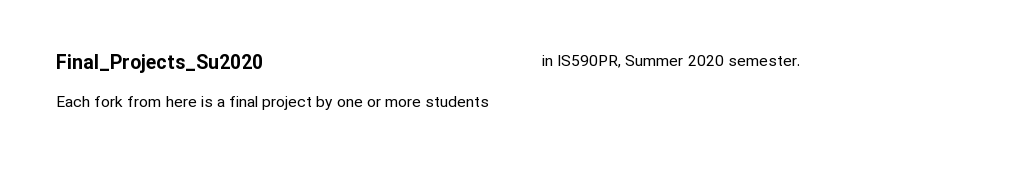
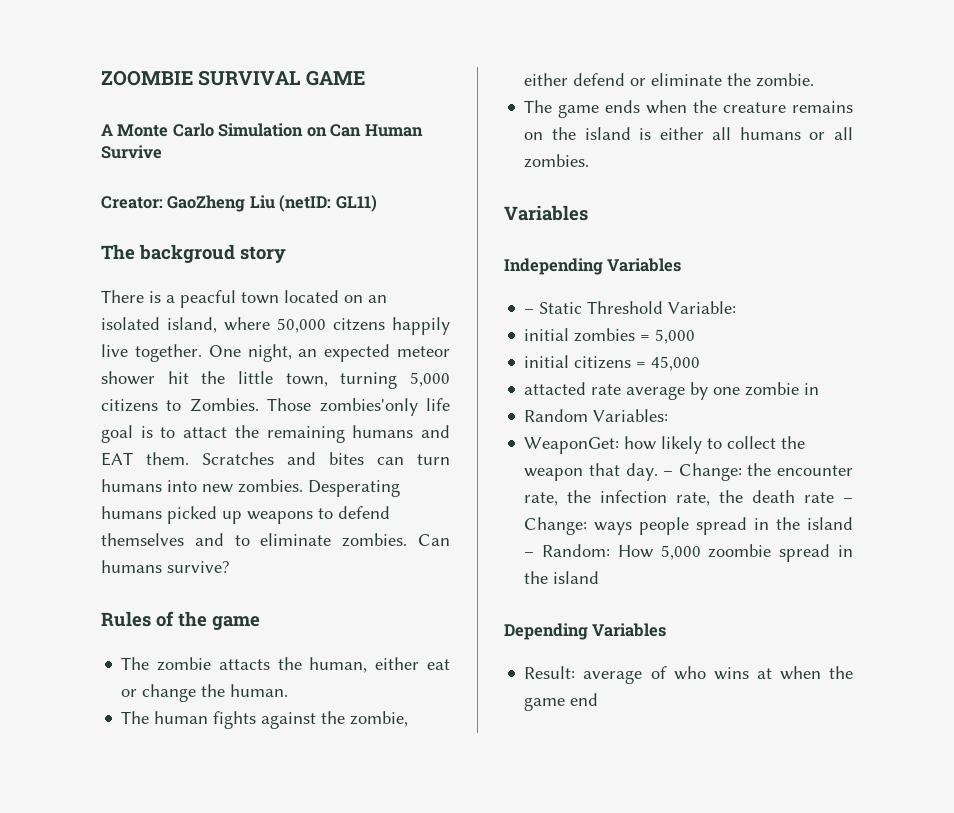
- Final_Projects_Su2020
- Each fork from here is a final project by one or more students in IS590PR, Summer 2020 semester.
+ ZOOMBIE SURVIVAL GAME
+ A Monte Carlo Simulation on Can Human Survive
+ Creator: GaoZheng Liu (netID: GL11)
+ The backgroud story
+ There is a peacful town located on an isolated island, where 50,000 citzens happily live together. One night, an expected meteor shower hit the little town, turning 5,000 citizens to Zombies. Those zombies'only life goal is to attact the remaining humans and EAT them. Scratches and bites can turn humans into new zombies. Desperating humans picked up weapons to defend themselves and to eliminate zombies. Can humans survive?
+ Rules of the game
+ The zombie attacts the human, either eat or change the human.
+ The human fights against the zombie, either defend or eliminate the zombie.
+ The game ends when the creature remains on the island is either all humans or all zombies.
+ Variables
+ Independing Variables
+ – Static Threshold Variable:
+ initial zombies = 5,000
+ initial citizens = 45,000
+ attacted rate average by one zombie in
+ Random Variables:
+ WeaponGet: how likely to collect the weapon that day. – Change: the encounter rate, the infection rate, the death rate – Change: ways people spread in the island – Random: How 5,000 zoombie spread in the island
+ Depending Variables
+ Result: average of who wins at when the game end

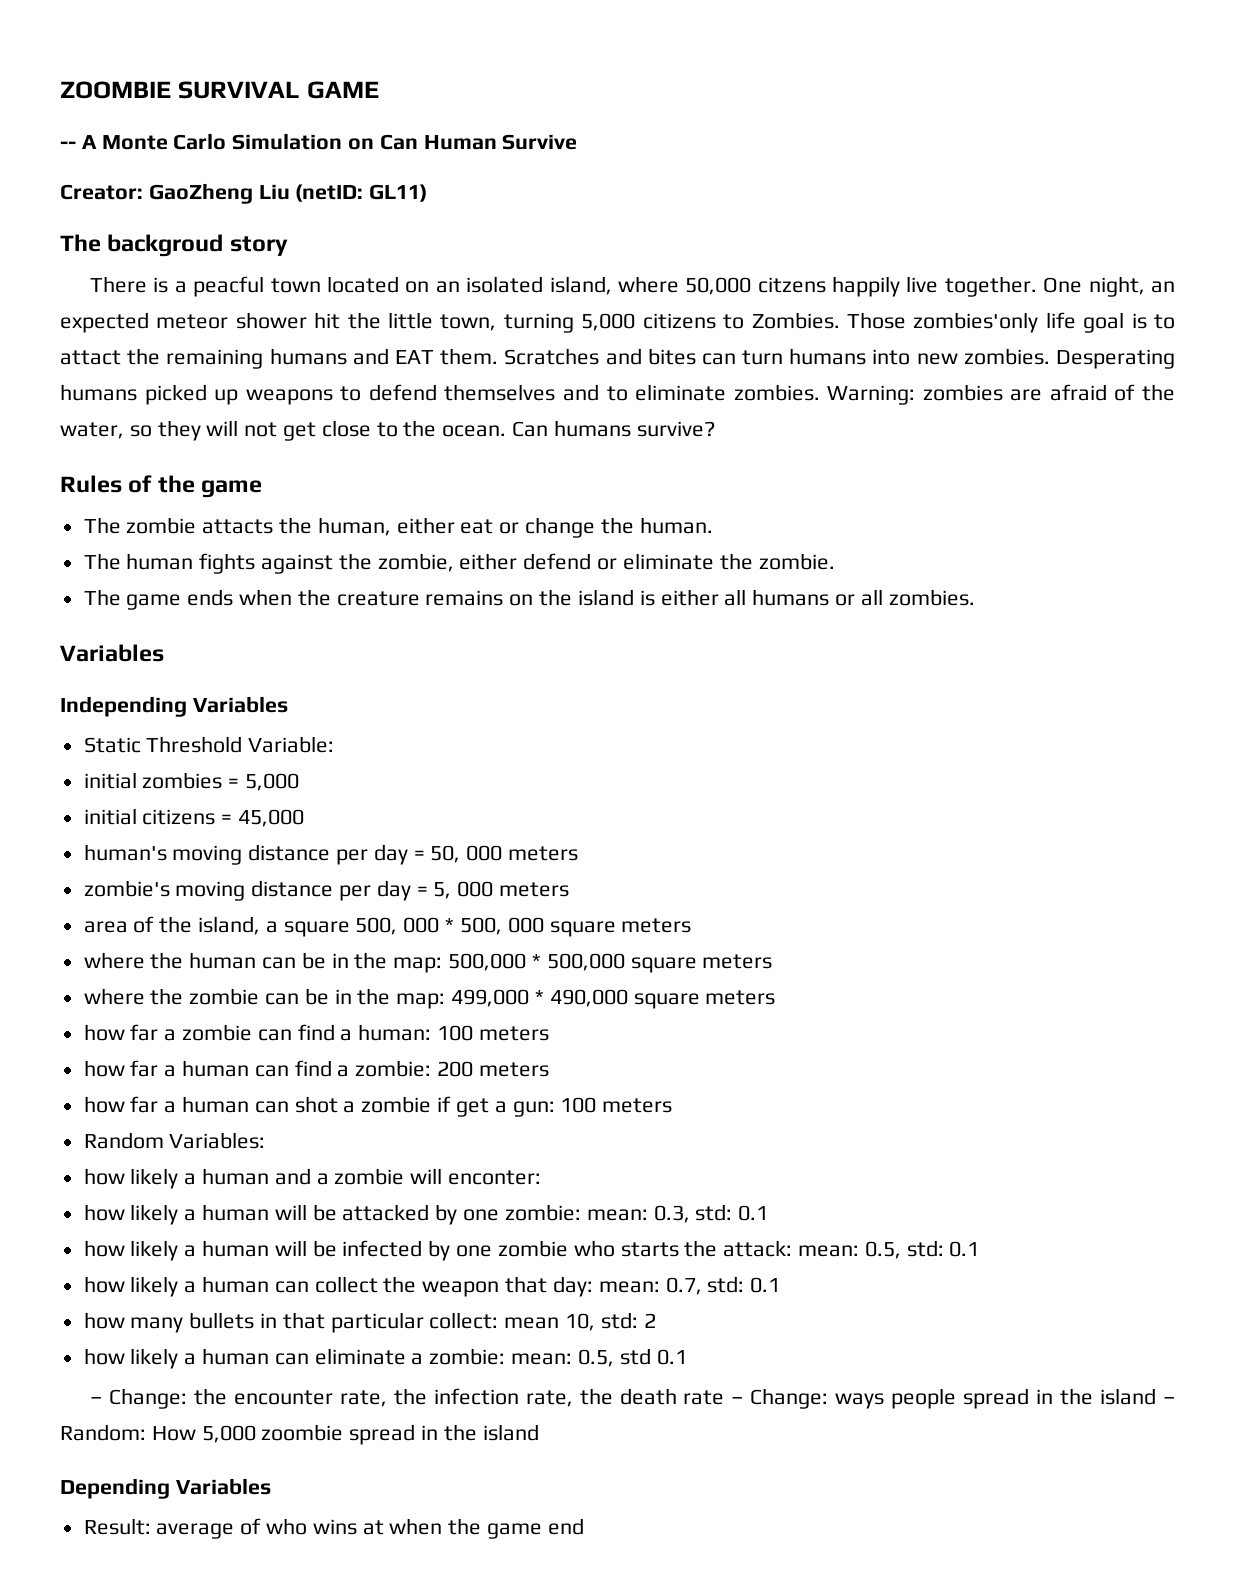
- A Monte Carlo Simulation on Can Human Survive
+ -- A Monte Carlo Simulation on Can Human Survive
+ Warning: zombies are afraid of the water, so they will not get close to the ocean.
- – Static Threshold Variable:
+ Static Threshold Variable:
- attacted rate average by one zombie in
+ human's moving distance per day = 50, 000 meters
+ zombie's moving distance per day = 5, 000 meters
+ area of the island, a square 500, 000 * 500, 000 square meters
+ where the human can be in the map: 500,000 * 500,000 square meters
+ where the zombie can be in the map: 499,000 * 490,000 square meters
+ how far a zombie can find a human: 100 meters
+ how far a human can find a zombie: 200 meters
+ how far a human can shot a zombie if get a gun: 100 meters
- WeaponGet: how likely to collect the weapon that day. – Change: the encounter rate, the infection rate, the death rate – Change: ways people spread in the island – Random: How 5,000 zoombie spread in the island
+ how likely a human and a zombie will enconter:
+ how likely a human will be attacked by one zombie: mean: 0.3, std: 0.1
+ how likely a human will be infected by one zombie who starts the attack: mean: 0.5, std: 0.1
+ how likely a human can collect the weapon that day: mean: 0.7, std: 0.1
+ how many bullets in that particular collect: mean 10, std: 2
+ how likely a human can eliminate a zombie: mean: 0.5, std 0.1
+ – Change: the encounter rate, the infection rate, the death rate – Change: ways people spread in the island – Random: How 5,000 zoombie spread in the island

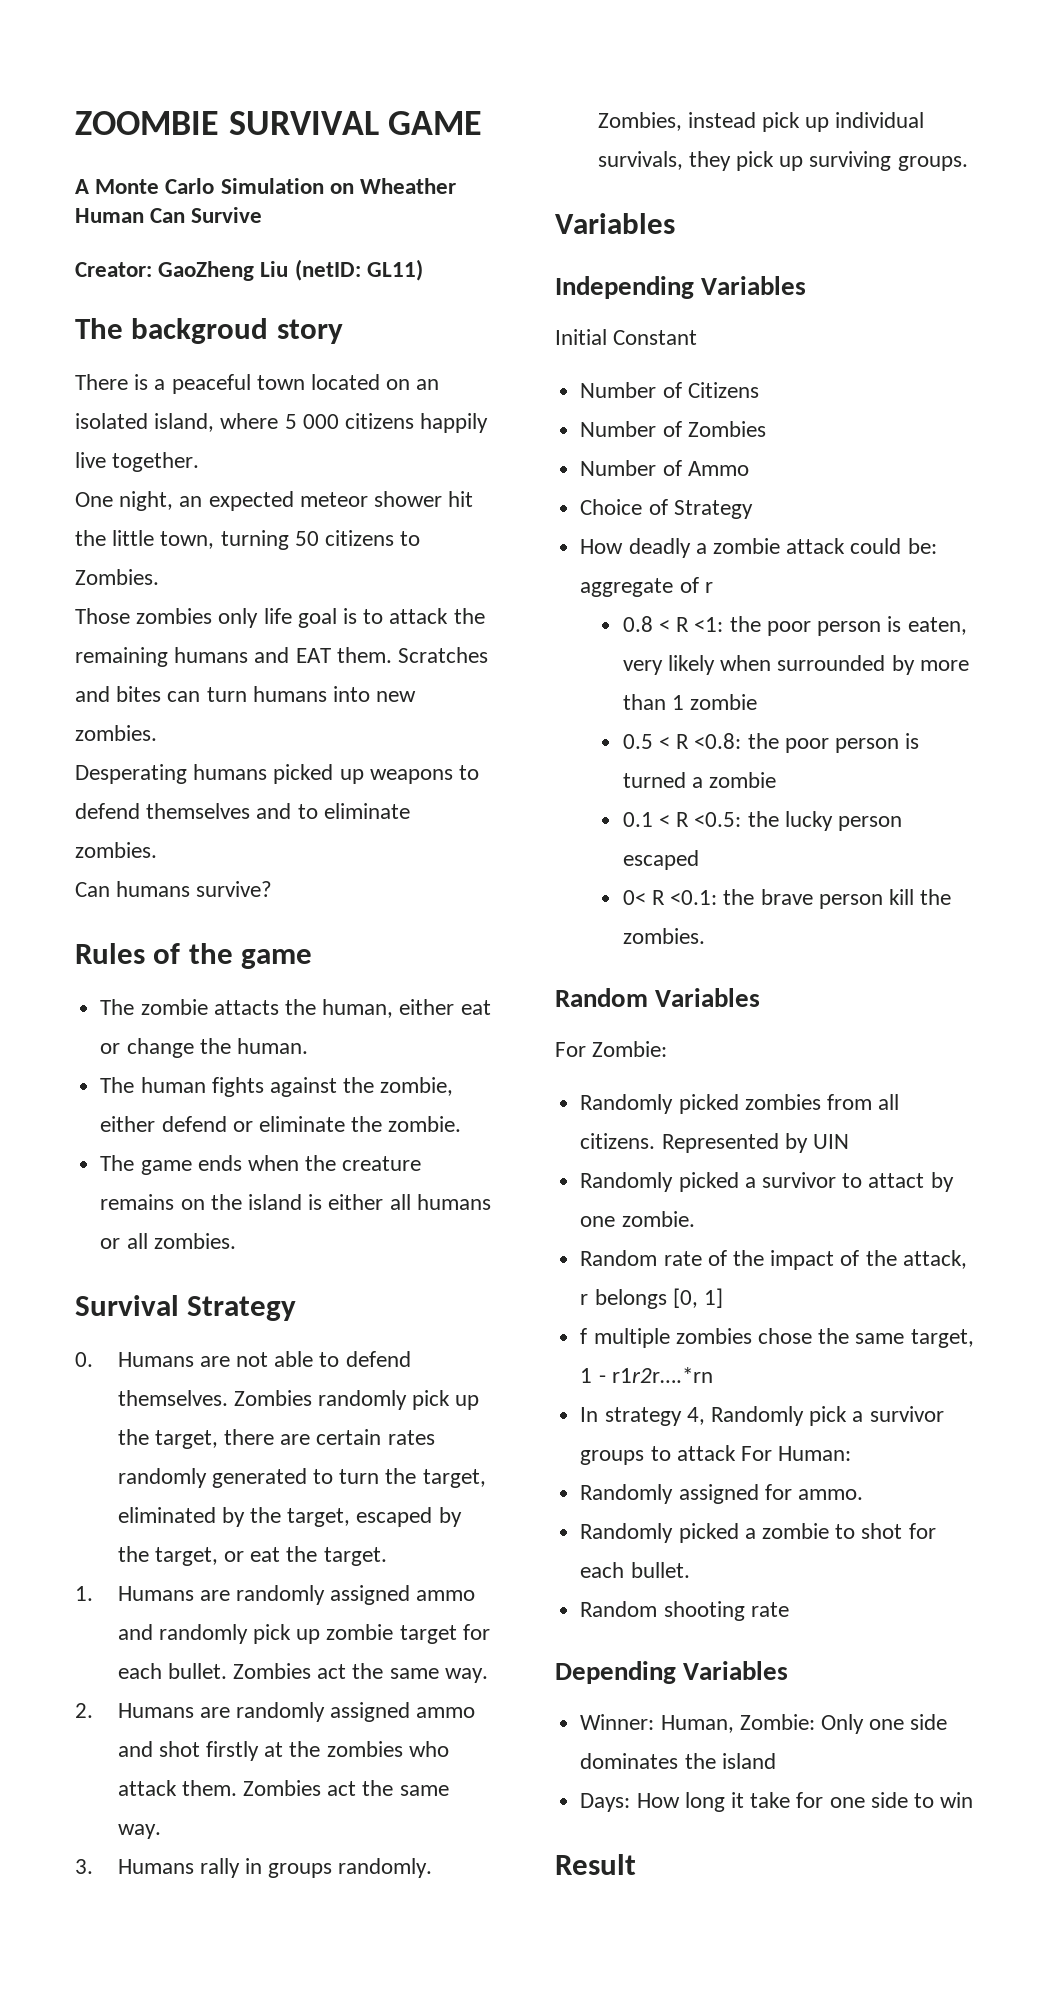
- -- A Monte Carlo Simulation on Can Human Survive
+ A Monte Carlo Simulation on Wheather Human Can Survive
- There is a peacful town located on an isolated island, where 50,000 citzens happily live together. One night, an expected meteor shower hit the little town, turning 5,000 citizens to Zombies. Those zombies'only life goal is to attact the remaining humans and EAT them.
+ There is a peaceful town located on an isolated island, where 5 000 citizens happily live together.
+ One night, an expected meteor shower hit the little town, turning 50 citizens to Zombies.
+ Those zombies only life goal is to attack the remaining humans and EAT them.
- Scratches and bites can turn humans into new zombies. Desperating humans picked up weapons to defend themselves and to eliminate zombies. Warning: zombies are afraid of the water, so they will not get close to the ocean. Can humans survive?
+ Scratches and bites can turn humans into new zombies.
+ Desperating humans picked up weapons to defend themselves and to eliminate zombies.
+ Can humans survive?
  The game ends when the creature remains on the island is either all humans or all zombies.
+ Survival Strategy
+ 0. Humans are not able to defend themselves. Zombies randomly pick up the target, there are certain rates randomly generated to turn the target, eliminated by the target, escaped by the target, or eat the target.
+ 1. Humans are randomly assigned ammo and randomly pick up zombie target for each bullet. Zombies act the same way.
+ 2. Humans are randomly assigned ammo and shot firstly at the zombies who attack them. Zombies act the same way.
+ 3. Humans rally in groups randomly. Zombies, instead pick up individual survivals, they pick up surviving groups.
  Variables
  Independing Variables
- Static Threshold Variable:
- initial zombies = 5,000
- initial citizens = 45,000
- human's moving distance per day = 50, 000 meters
- zombie's moving distance per day = 5, 000 meters
- area of the island, a square 500, 000 * 500, 000 square meters
- where the human can be in the map: 500,000 * 500,000 square meters
- where the zombie can be in the map: 499,000 * 490,000 square meters
- how far a zombie can find a human: 100 meters
- how far a human can find a zombie: 200 meters
- how far a human can shot a zombie if get a gun: 100 meters
- Random Variables:
- how likely a human and a zombie will enconter:
- how likely a human will be attacked by one zombie: mean: 0.3, std: 0.1
- how likely a human will be infected by one zombie who starts the attack: mean: 0.5, std: 0.1
- how likely a human can collect the weapon that day: mean: 0.7, std: 0.1
- how many bullets in that particular collect: mean 10, std: 2
- how likely a human can eliminate a zombie: mean: 0.5, std 0.1
- – Change: the encounter rate, the infection rate, the death rate – Change: ways people spread in the island – Random: How 5,000 zoombie spread in the island
+ Initial Constant
+ Number of Citizens
+ Number of Zombies
+ Number of Ammo
+ Choice of Strategy
+ How deadly a zombie attack could be: aggregate of r
+ 0.8 < R <1: the poor person is eaten, very likely when surrounded by more than 1 zombie
+ 0.5 < R <0.8: the poor person is turned a zombie
+ 0.1 < R <0.5: the lucky person escaped
+ 0< R <0.1: the brave person kill the zombies.
+ Random Variables
+ For Zombie:
+ Randomly picked zombies from all citizens. Represented by UIN
+ Randomly picked a survivor to attact by one zombie.
+ Random rate of the impact of the attack, r belongs [0, 1]
+ f multiple zombies chose the same target, 1 - r1r2r….*rn
+ In strategy 4, Randomly pick a survivor groups to attack For Human:
+ Randomly assigned for ammo.
+ Randomly picked a zombie to shot for each bullet.
+ Random shooting rate
  Depending Variables
- Result: average of who wins at when the game end
+ Winner: Human, Zombie: Only one side dominates the island
+ Days: How long it take for one side to win
+ Result

